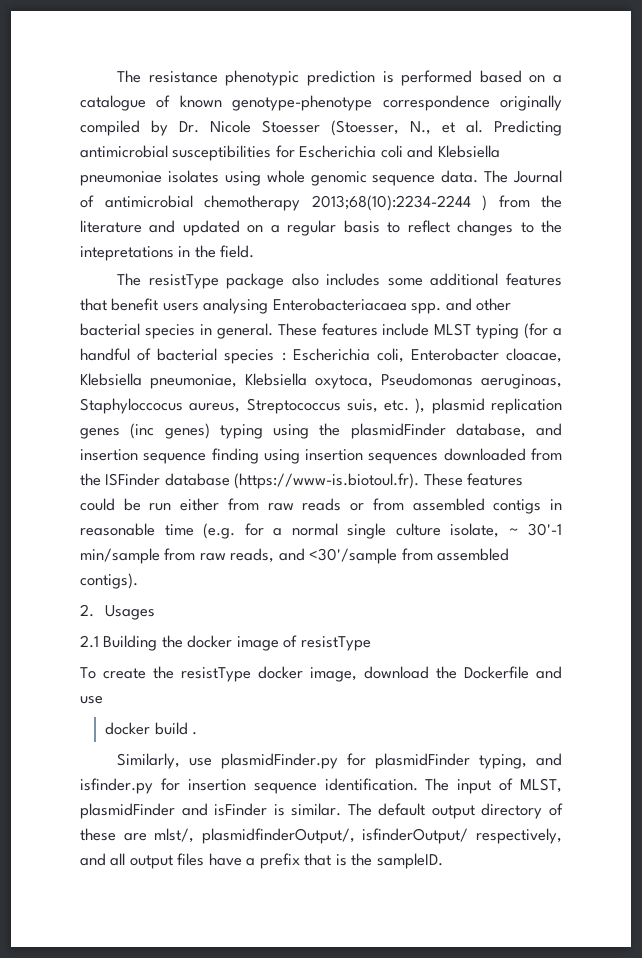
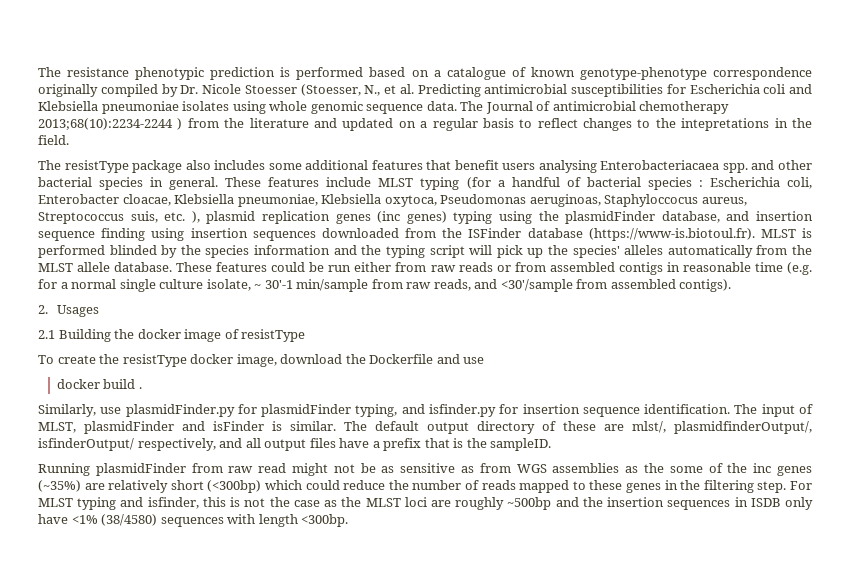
- Escherichia coli, Enterobacter cloacae, Klebsiella pneumoniae, Klebsiella oxytoca, Pseudomonas aeruginoas, Staphyloccocus aureus, Streptococcus suis, etc. ), plasmid replication genes (inc genes) typing using the plasmidFinder database, and insertion sequence finding using insertion sequences downloaded from the ISFinder database (https://www-is.biotoul.fr). These features could be run either from raw reads or from assembled contigs in reasonable time (e.g. for a normal single culture isolate, ~ 30'-1 min/sample from raw reads, and <30'/sample from assembled contigs).
+ Escherichia coli, Enterobacter cloacae, Klebsiella pneumoniae, Klebsiella oxytoca, Pseudomonas aeruginoas, Staphyloccocus aureus, Streptococcus suis, etc. ), plasmid replication genes (inc genes) typing using the plasmidFinder database, and insertion sequence finding using insertion sequences downloaded from the ISFinder database (https://www-is.biotoul.fr). MLST is performed blinded by the species information and the typing script will pick up the species' alleles automatically from the MLST allele database. These features could be run either from raw reads or from assembled contigs in reasonable time (e.g. for a normal single culture isolate, ~ 30'-1 min/sample from raw reads, and <30'/sample from assembled contigs).
+ Running plasmidFinder from raw read might not be as sensitive as from WGS assemblies as the some of the inc genes (~35%) are relatively short (<300bp) which could reduce the number of reads mapped to these genes in the filtering step. For MLST typing and isfinder, this is not the case as the MLST loci are roughly ~500bp and the insertion sequences in ISDB only have <1% (38/4580) sequences with length <300bp.

